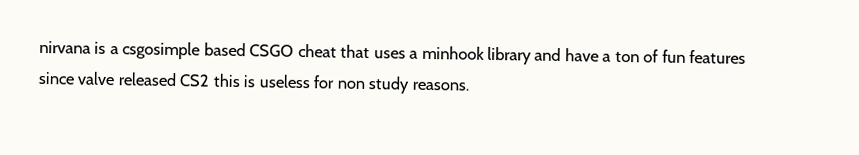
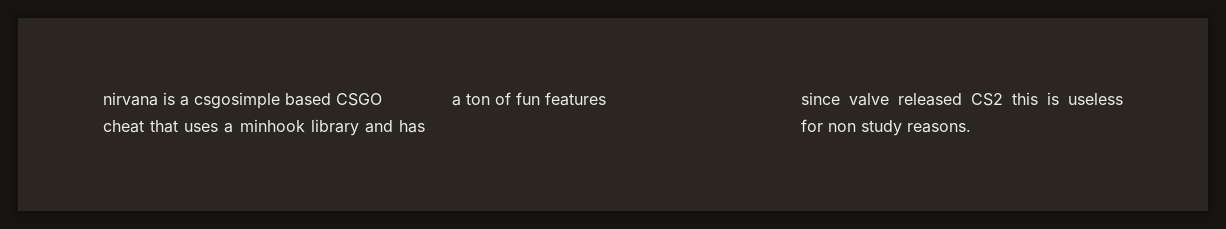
- nirvana is a csgosimple based CSGO cheat that uses a minhook library and have a ton of fun features
+ nirvana is a csgosimple based CSGO cheat that uses a minhook library and has a ton of fun features

